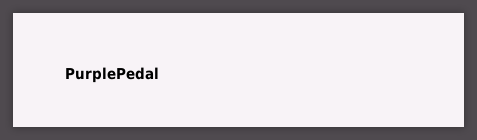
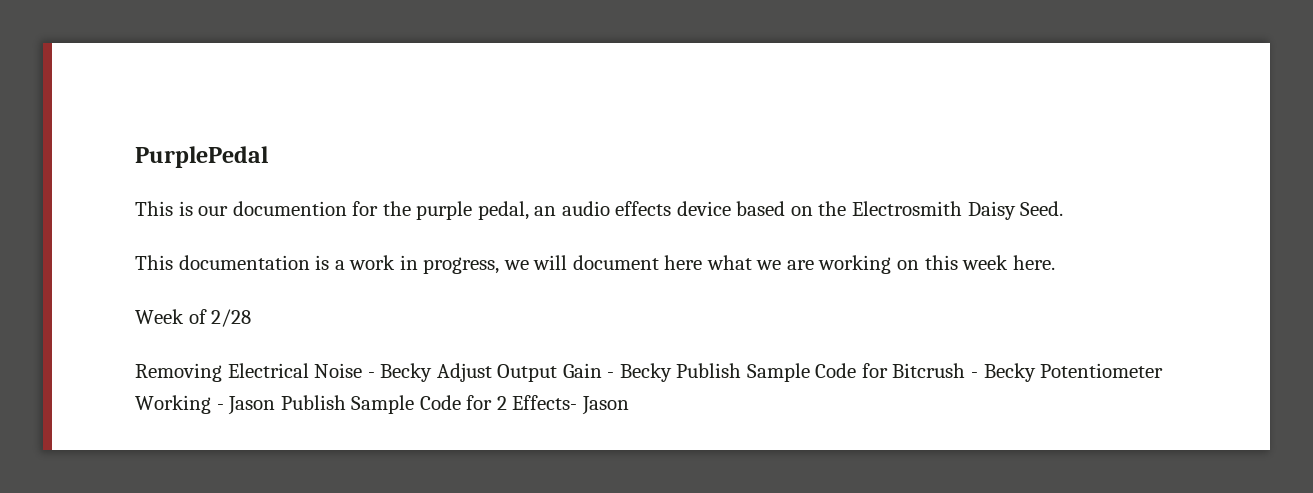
+ This is our documention for the purple pedal, an audio effects device based on the Electrosmith Daisy Seed.
+ This documentation is a work in progress, we will document here what we are working on this week here.
+ Week of 2/28
+ Removing Electrical Noise - Becky Adjust Output Gain - Becky Publish Sample Code for Bitcrush - Becky Potentiometer Working - Jason Publish Sample Code for 2 Effects- Jason

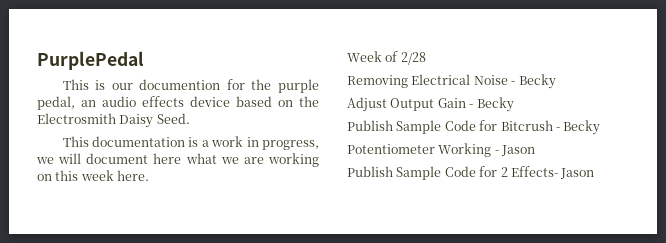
- Removing Electrical Noise - Becky Adjust Output Gain - Becky Publish Sample Code for Bitcrush - Becky Potentiometer Working - Jason Publish Sample Code for 2 Effects- Jason
+ Removing Electrical Noise - Becky
+ Adjust Output Gain - Becky
+ Publish Sample Code for Bitcrush - Becky
+ Potentiometer Working - Jason
+ Publish Sample Code for 2 Effects- Jason

